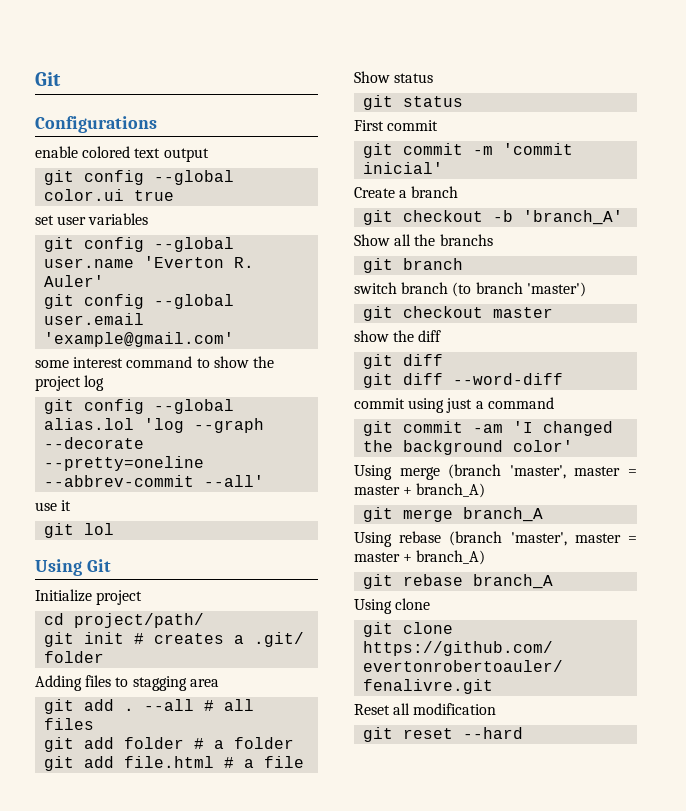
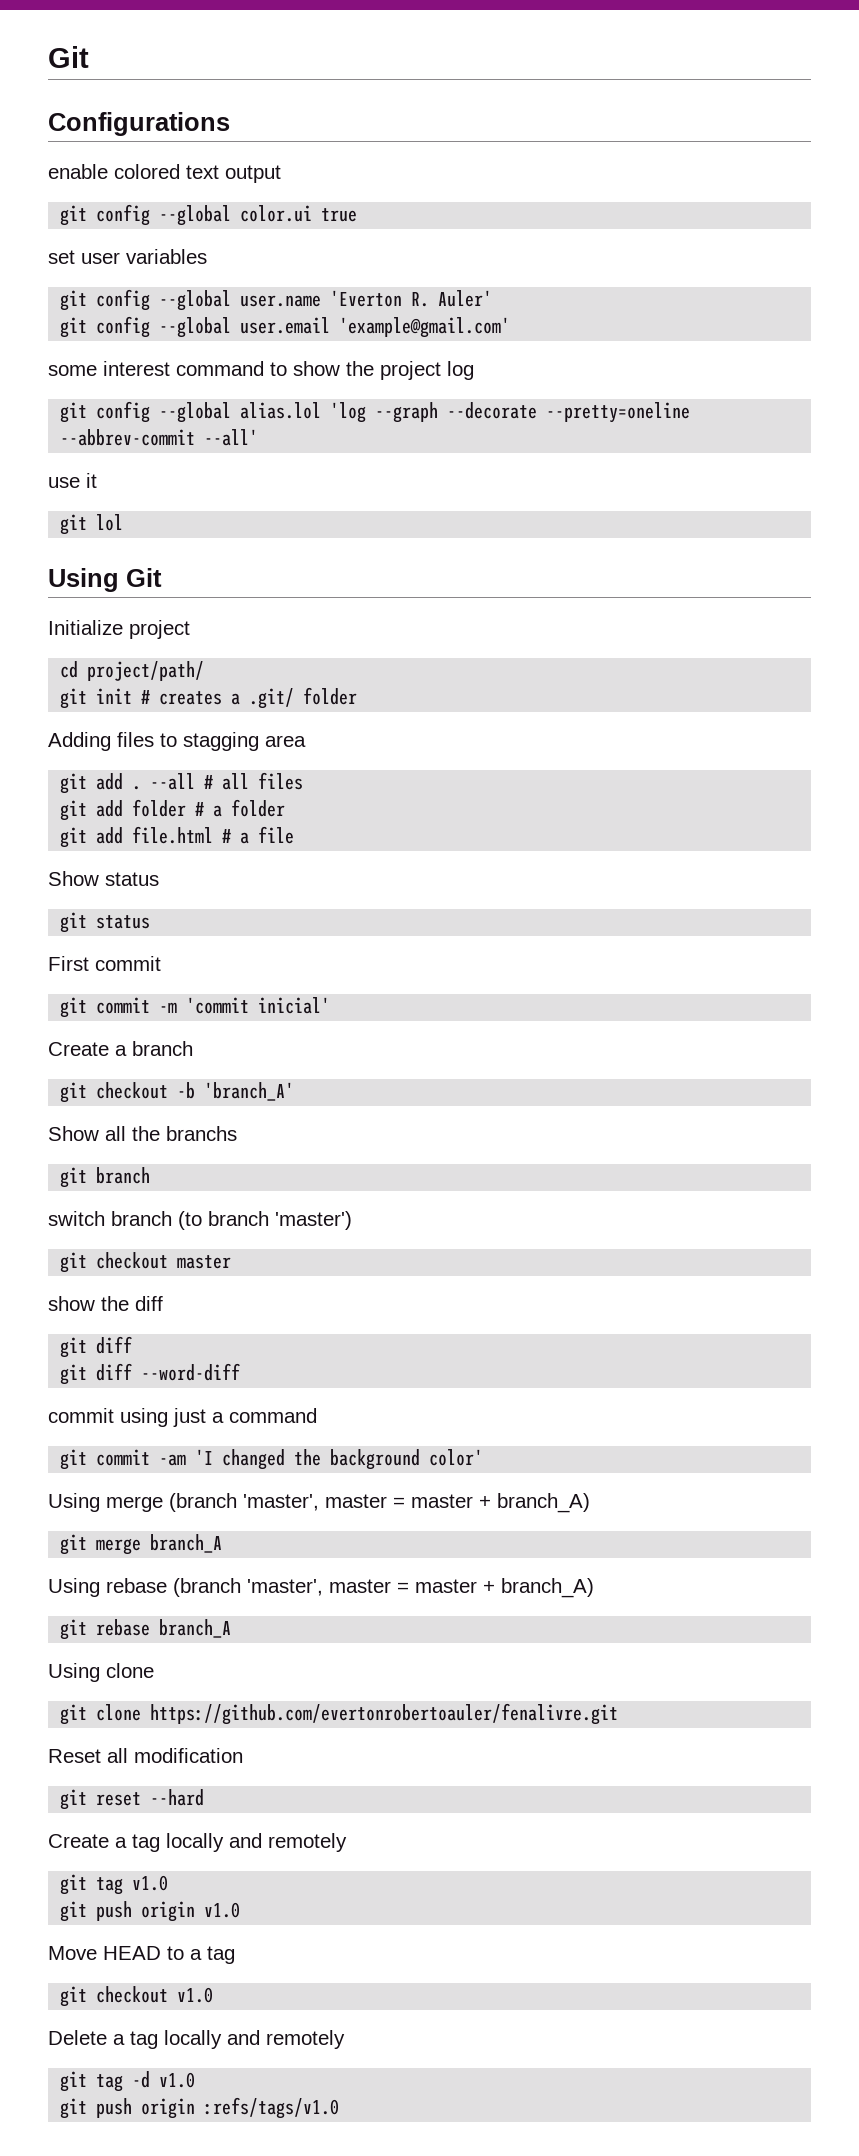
+ Create a tag locally and remotely
+ git tag v1.0
+ git push origin v1.0
+ Move HEAD to a tag
+ git checkout v1.0
+ Delete a tag locally and remotely
+ git tag -d v1.0
+ git push origin :refs/tags/v1.0

